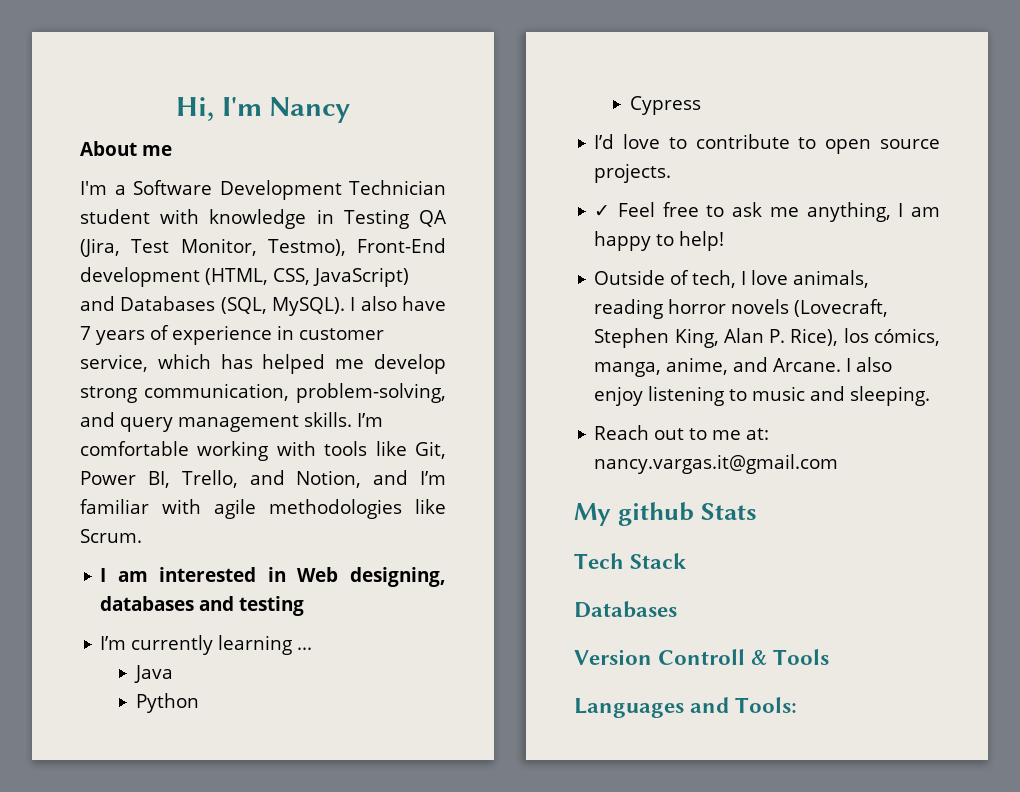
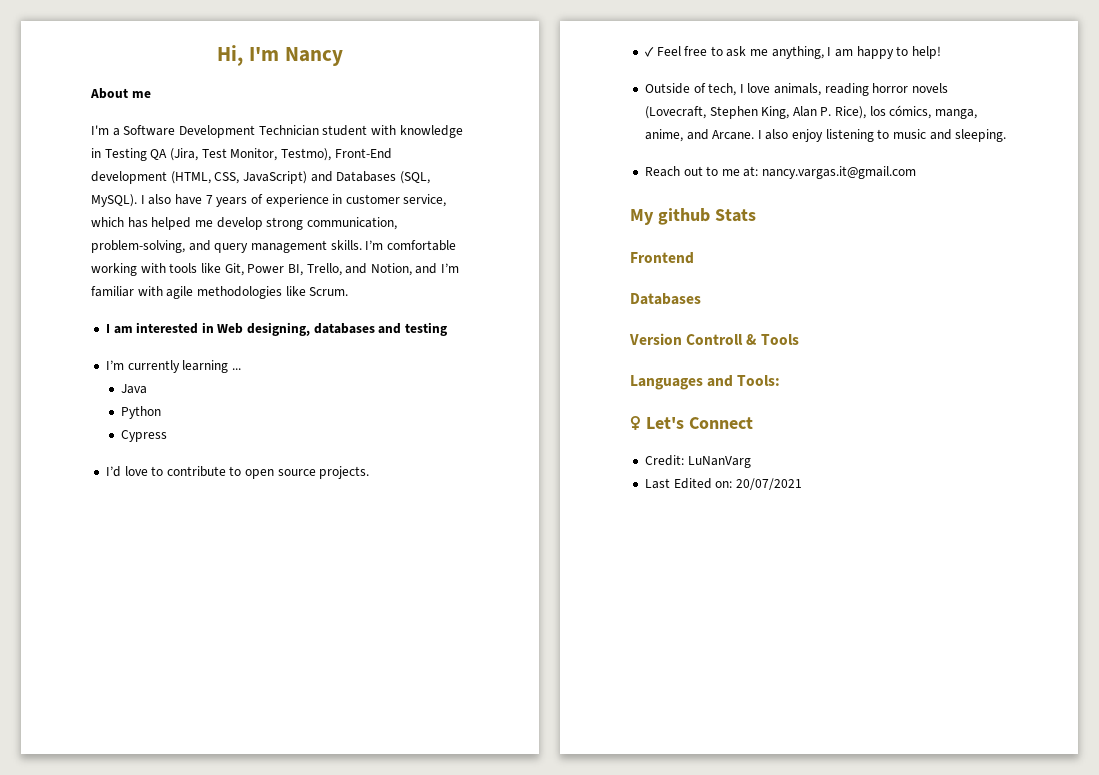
- Tech Stack
+ Frontend
+ ♀ Let's Connect
+ Credit: LuNanVarg
+ Last Edited on: 20/07/2021

